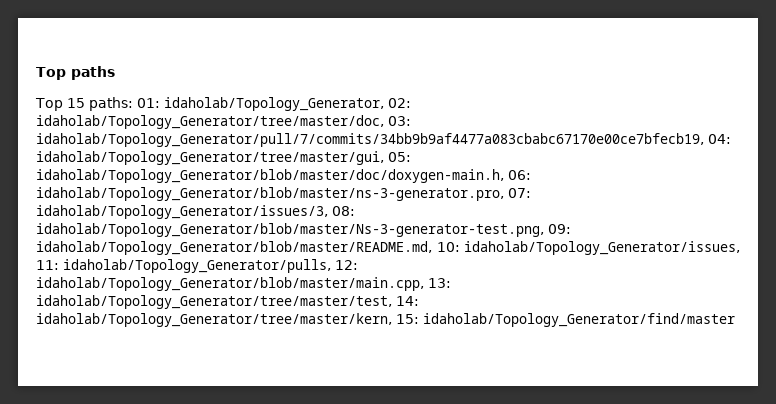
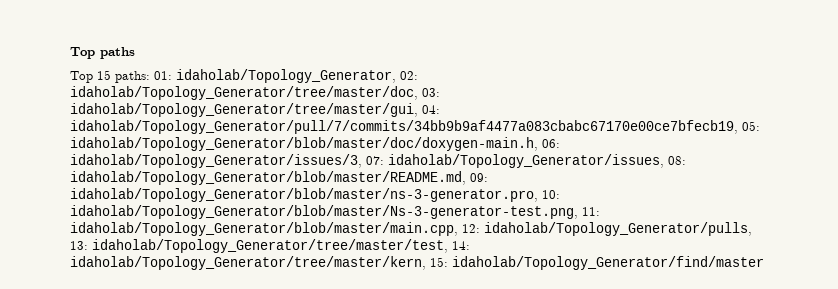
- Top 15 paths: 01: idaholab/Topology_Generator, 02: idaholab/Topology_Generator/tree/master/doc, 03: idaholab/Topology_Generator/pull/7/commits/34bb9b9af4477a083cbabc67170e00ce7bfecb19, 04: idaholab/Topology_Generator/tree/master/gui, 05: idaholab/Topology_Generator/blob/master/doc/doxygen-main.h, 06: idaholab/Topology_Generator/blob/master/ns-3-generator.pro, 07: idaholab/Topology_Generator/issues/3, 08: idaholab/Topology_Generator/blob/master/Ns-3-generator-test.png, 09: idaholab/Topology_Generator/blob/master/README.md, 10: idaholab/Topology_Generator/issues, 11: idaholab/Topology_Generator/pulls, 12: idaholab/Topology_Generator/blob/master/main.cpp, 13: idaholab/Topology_Generator/tree/master/test, 14: idaholab/Topology_Generator/tree/master/kern, 15: idaholab/Topology_Generator/find/master
+ Top 15 paths: 01: idaholab/Topology_Generator, 02: idaholab/Topology_Generator/tree/master/doc, 03: idaholab/Topology_Generator/tree/master/gui, 04: idaholab/Topology_Generator/pull/7/commits/34bb9b9af4477a083cbabc67170e00ce7bfecb19, 05: idaholab/Topology_Generator/blob/master/doc/doxygen-main.h, 06: idaholab/Topology_Generator/issues/3, 07: idaholab/Topology_Generator/issues, 08: idaholab/Topology_Generator/blob/master/README.md, 09: idaholab/Topology_Generator/blob/master/ns-3-generator.pro, 10: idaholab/Topology_Generator/blob/master/Ns-3-generator-test.png, 11: idaholab/Topology_Generator/blob/master/main.cpp, 12: idaholab/Topology_Generator/pulls, 13: idaholab/Topology_Generator/tree/master/test, 14: idaholab/Topology_Generator/tree/master/kern, 15: idaholab/Topology_Generator/find/master

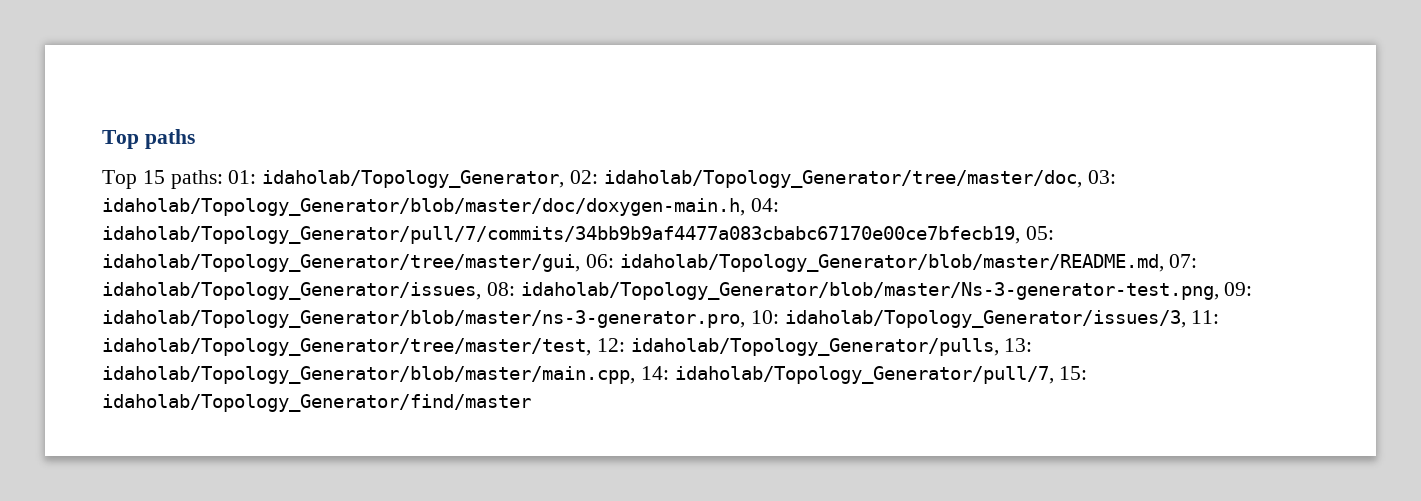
- Top 15 paths: 01: idaholab/Topology_Generator, 02: idaholab/Topology_Generator/tree/master/doc, 03: idaholab/Topology_Generator/tree/master/gui, 04: idaholab/Topology_Generator/pull/7/commits/34bb9b9af4477a083cbabc67170e00ce7bfecb19, 05: idaholab/Topology_Generator/blob/master/doc/doxygen-main.h, 06: idaholab/Topology_Generator/issues/3, 07: idaholab/Topology_Generator/issues, 08: idaholab/Topology_Generator/blob/master/README.md, 09: idaholab/Topology_Generator/blob/master/ns-3-generator.pro, 10: idaholab/Topology_Generator/blob/master/Ns-3-generator-test.png, 11: idaholab/Topology_Generator/blob/master/main.cpp, 12: idaholab/Topology_Generator/pulls, 13: idaholab/Topology_Generator/tree/master/test, 14: idaholab/Topology_Generator/tree/master/kern, 15: idaholab/Topology_Generator/find/master
+ Top 15 paths: 01: idaholab/Topology_Generator, 02: idaholab/Topology_Generator/tree/master/doc, 03: idaholab/Topology_Generator/blob/master/doc/doxygen-main.h, 04: idaholab/Topology_Generator/pull/7/commits/34bb9b9af4477a083cbabc67170e00ce7bfecb19, 05: idaholab/Topology_Generator/tree/master/gui, 06: idaholab/Topology_Generator/blob/master/README.md, 07: idaholab/Topology_Generator/issues, 08: idaholab/Topology_Generator/blob/master/Ns-3-generator-test.png, 09: idaholab/Topology_Generator/blob/master/ns-3-generator.pro, 10: idaholab/Topology_Generator/issues/3, 11: idaholab/Topology_Generator/tree/master/test, 12: idaholab/Topology_Generator/pulls, 13: idaholab/Topology_Generator/blob/master/main.cpp, 14: idaholab/Topology_Generator/pull/7, 15: idaholab/Topology_Generator/find/master

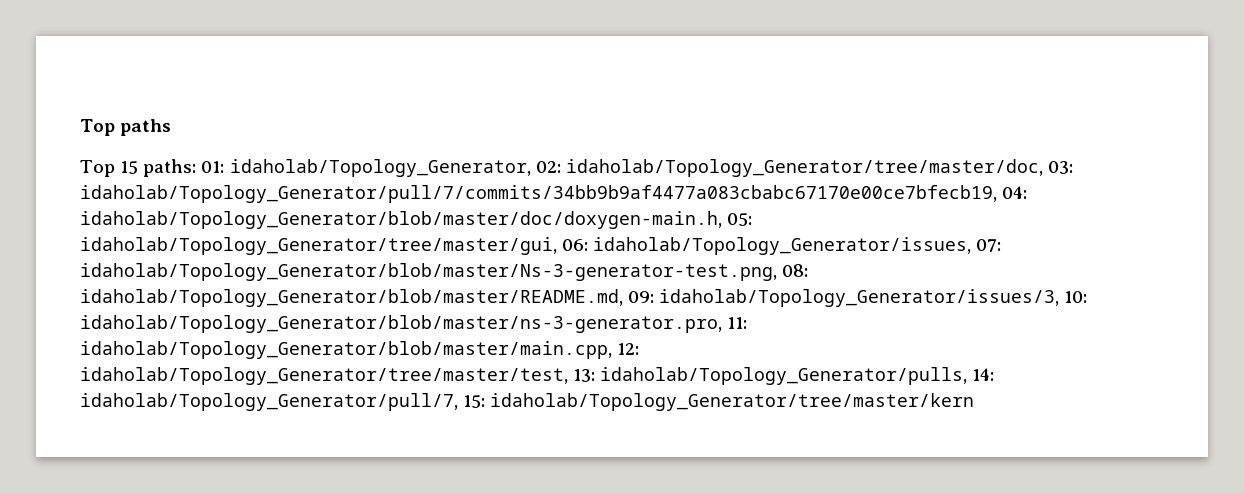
- Top 15 paths: 01: idaholab/Topology_Generator, 02: idaholab/Topology_Generator/tree/master/doc, 03: idaholab/Topology_Generator/blob/master/doc/doxygen-main.h, 04: idaholab/Topology_Generator/pull/7/commits/34bb9b9af4477a083cbabc67170e00ce7bfecb19, 05: idaholab/Topology_Generator/tree/master/gui, 06: idaholab/Topology_Generator/blob/master/README.md, 07: idaholab/Topology_Generator/issues, 08: idaholab/Topology_Generator/blob/master/Ns-3-generator-test.png, 09: idaholab/Topology_Generator/blob/master/ns-3-generator.pro, 10: idaholab/Topology_Generator/issues/3, 11: idaholab/Topology_Generator/tree/master/test, 12: idaholab/Topology_Generator/pulls, 13: idaholab/Topology_Generator/blob/master/main.cpp, 14: idaholab/Topology_Generator/pull/7, 15: idaholab/Topology_Generator/find/master
+ Top 15 paths: 01: idaholab/Topology_Generator, 02: idaholab/Topology_Generator/tree/master/doc, 03: idaholab/Topology_Generator/pull/7/commits/34bb9b9af4477a083cbabc67170e00ce7bfecb19, 04: idaholab/Topology_Generator/blob/master/doc/doxygen-main.h, 05: idaholab/Topology_Generator/tree/master/gui, 06: idaholab/Topology_Generator/issues, 07: idaholab/Topology_Generator/blob/master/Ns-3-generator-test.png, 08: idaholab/Topology_Generator/blob/master/README.md, 09: idaholab/Topology_Generator/issues/3, 10: idaholab/Topology_Generator/blob/master/ns-3-generator.pro, 11: idaholab/Topology_Generator/blob/master/main.cpp, 12: idaholab/Topology_Generator/tree/master/test, 13: idaholab/Topology_Generator/pulls, 14: idaholab/Topology_Generator/pull/7, 15: idaholab/Topology_Generator/tree/master/kern

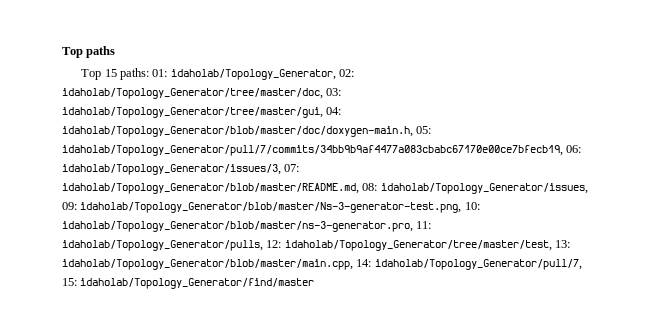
- Top 15 paths: 01: idaholab/Topology_Generator, 02: idaholab/Topology_Generator/tree/master/doc, 03: idaholab/Topology_Generator/pull/7/commits/34bb9b9af4477a083cbabc67170e00ce7bfecb19, 04: idaholab/Topology_Generator/blob/master/doc/doxygen-main.h, 05: idaholab/Topology_Generator/tree/master/gui, 06: idaholab/Topology_Generator/issues, 07: idaholab/Topology_Generator/blob/master/Ns-3-generator-test.png, 08: idaholab/Topology_Generator/blob/master/README.md, 09: idaholab/Topology_Generator/issues/3, 10: idaholab/Topology_Generator/blob/master/ns-3-generator.pro, 11: idaholab/Topology_Generator/blob/master/main.cpp, 12: idaholab/Topology_Generator/tree/master/test, 13: idaholab/Topology_Generator/pulls, 14: idaholab/Topology_Generator/pull/7, 15: idaholab/Topology_Generator/tree/master/kern
+ Top 15 paths: 01: idaholab/Topology_Generator, 02: idaholab/Topology_Generator/tree/master/doc, 03: idaholab/Topology_Generator/tree/master/gui, 04: idaholab/Topology_Generator/blob/master/doc/doxygen-main.h, 05: idaholab/Topology_Generator/pull/7/commits/34bb9b9af4477a083cbabc67170e00ce7bfecb19, 06: idaholab/Topology_Generator/issues/3, 07: idaholab/Topology_Generator/blob/master/README.md, 08: idaholab/Topology_Generator/issues, 09: idaholab/Topology_Generator/blob/master/Ns-3-generator-test.png, 10: idaholab/Topology_Generator/blob/master/ns-3-generator.pro, 11: idaholab/Topology_Generator/pulls, 12: idaholab/Topology_Generator/tree/master/test, 13: idaholab/Topology_Generator/blob/master/main.cpp, 14: idaholab/Topology_Generator/pull/7, 15: idaholab/Topology_Generator/find/master

